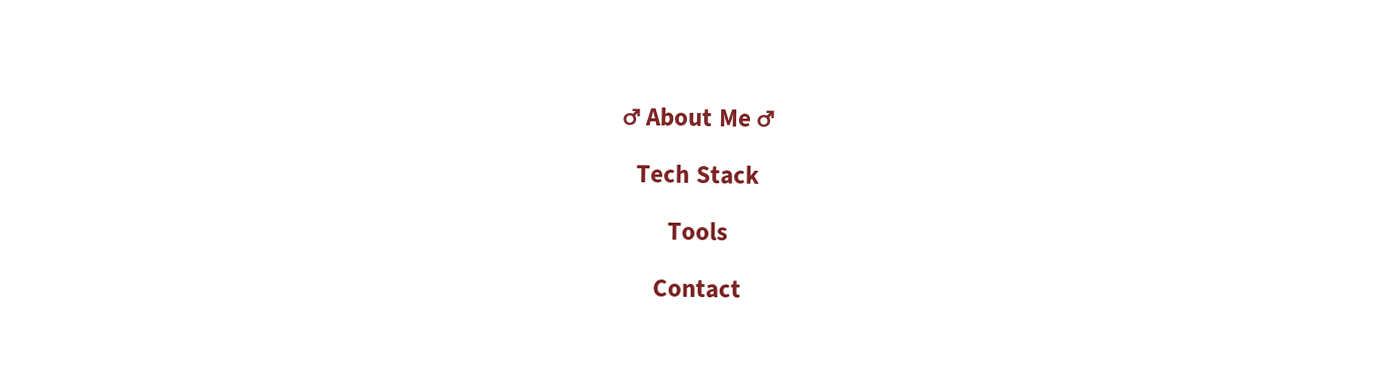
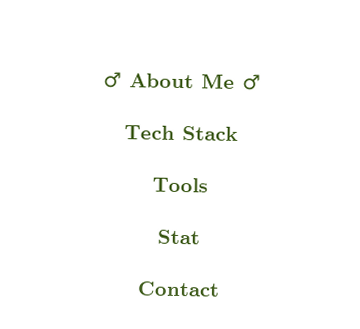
+ Stat

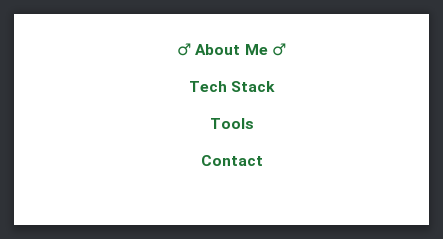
- Stat

